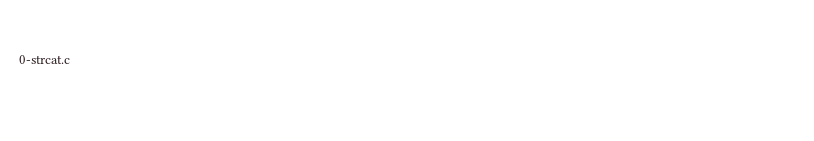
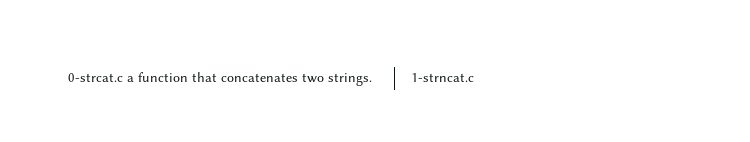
- 0-strcat.c
+ 0-strcat.c a function that concatenates two strings. 1-strncat.c

